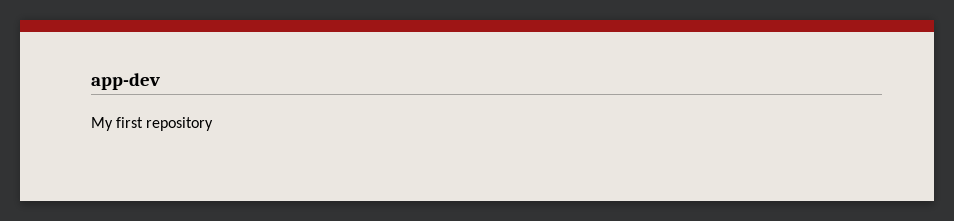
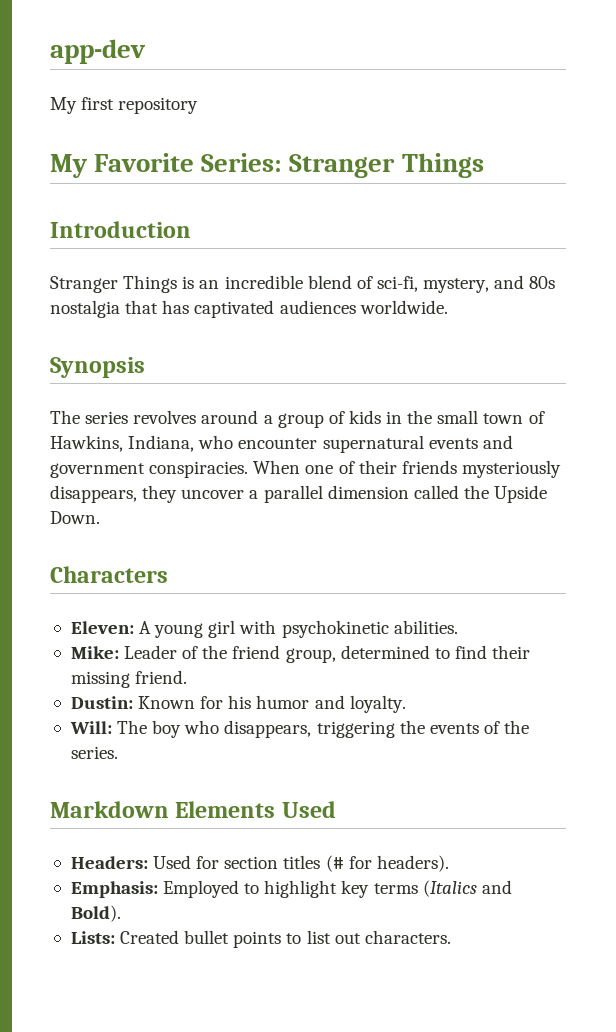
+ My Favorite Series: Stranger Things
+ Introduction
+ Stranger Things is an incredible blend of sci-fi, mystery, and 80s nostalgia that has captivated audiences worldwide.
+ Synopsis
+ The series revolves around a group of kids in the small town of Hawkins, Indiana, who encounter supernatural events and government conspiracies. When one of their friends mysteriously disappears, they uncover a parallel dimension called the Upside Down.
+ Characters
+ Eleven: A young girl with psychokinetic abilities.
+ Mike: Leader of the friend group, determined to find their missing friend.
+ Dustin: Known for his humor and loyalty.
+ Will: The boy who disappears, triggering the events of the series.
+ Markdown Elements Used
+ Headers: Used for section titles (# for headers).
+ Emphasis: Employed to highlight key terms (Italics and Bold).
+ Lists: Created bullet points to list out characters.

